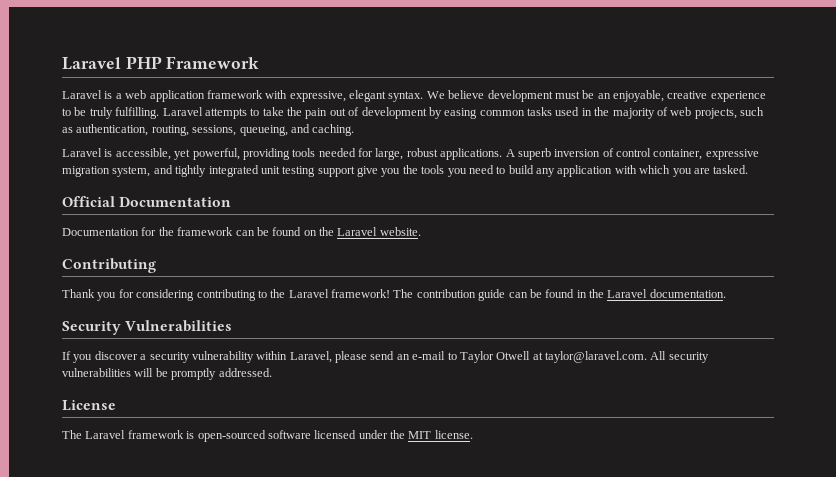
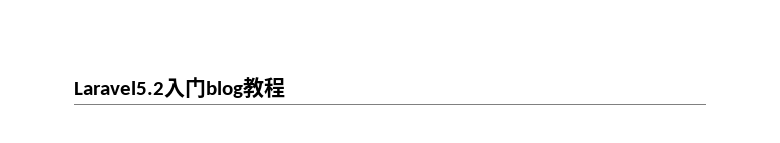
- Laravel PHP Framework
- Laravel is a web application framework with expressive, elegant syntax. We believe development must be an enjoyable, creative experience to be truly fulfilling. Laravel attempts to take the pain out of development by easing common tasks used in the majority of web projects, such as authentication, routing, sessions, queueing, and caching.
- Laravel is accessible, yet powerful, providing tools needed for large, robust applications. A superb inversion of control container, expressive migration system, and tightly integrated unit testing support give you the tools you need to build any application with which you are tasked.
- Official Documentation
- Documentation for the framework can be found on the Laravel website.
- Contributing
- Thank you for considering contributing to the Laravel framework! The contribution guide can be found in the Laravel documentation.
- Security Vulnerabilities
- If you discover a security vulnerability within Laravel, please send an e-mail to Taylor Otwell at taylor@laravel.com. All security vulnerabilities will be promptly addressed.
- License
- The Laravel framework is open-sourced software licensed under the MIT license.
+ Laravel5.2入门blog教程

